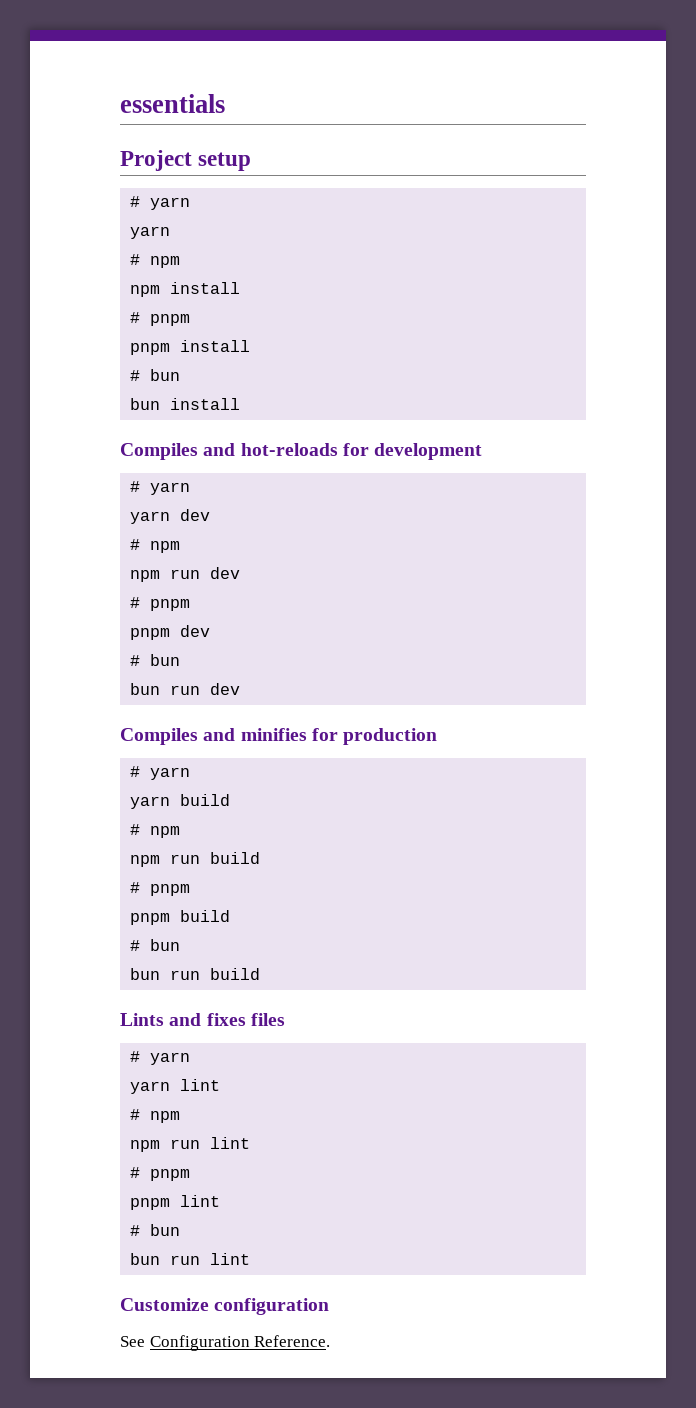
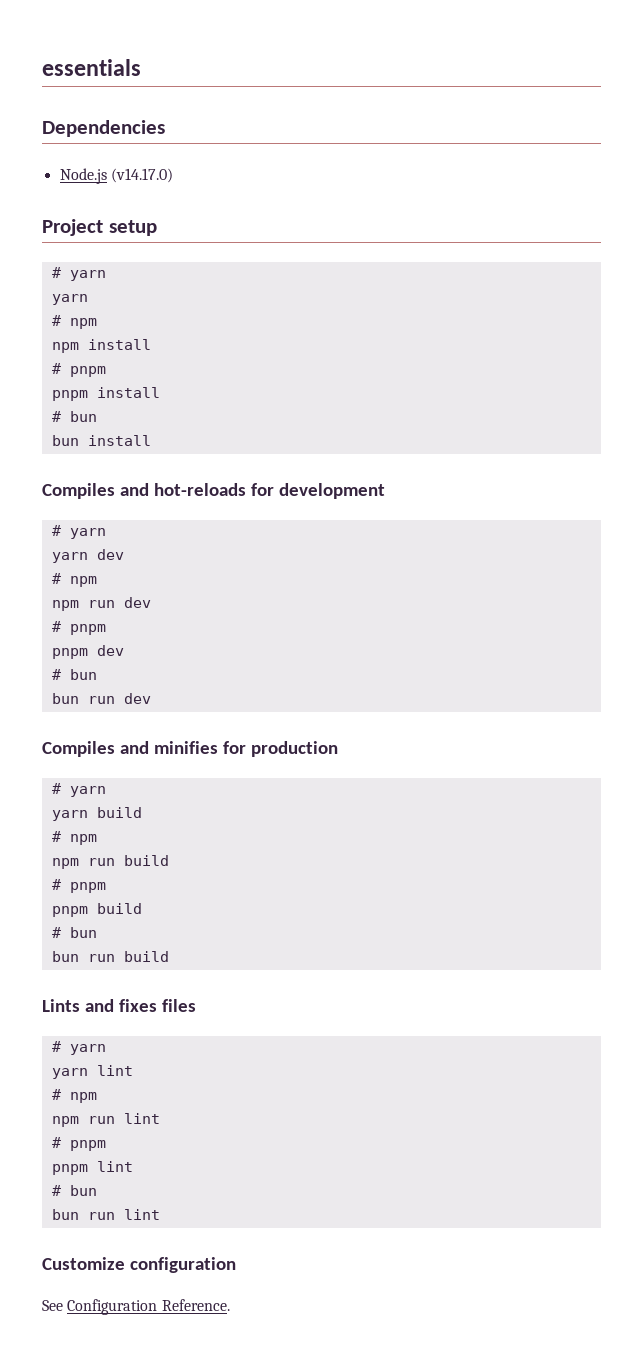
+ Dependencies
+ Node.js (v14.17.0)

